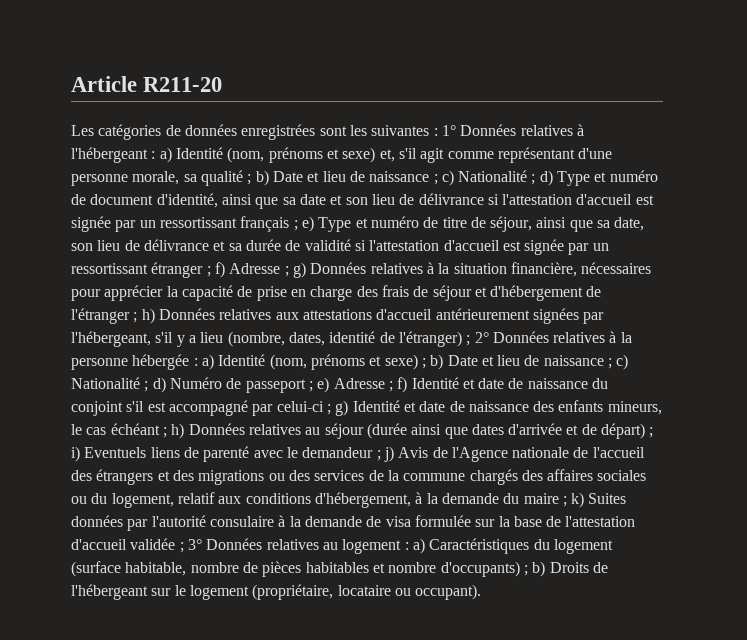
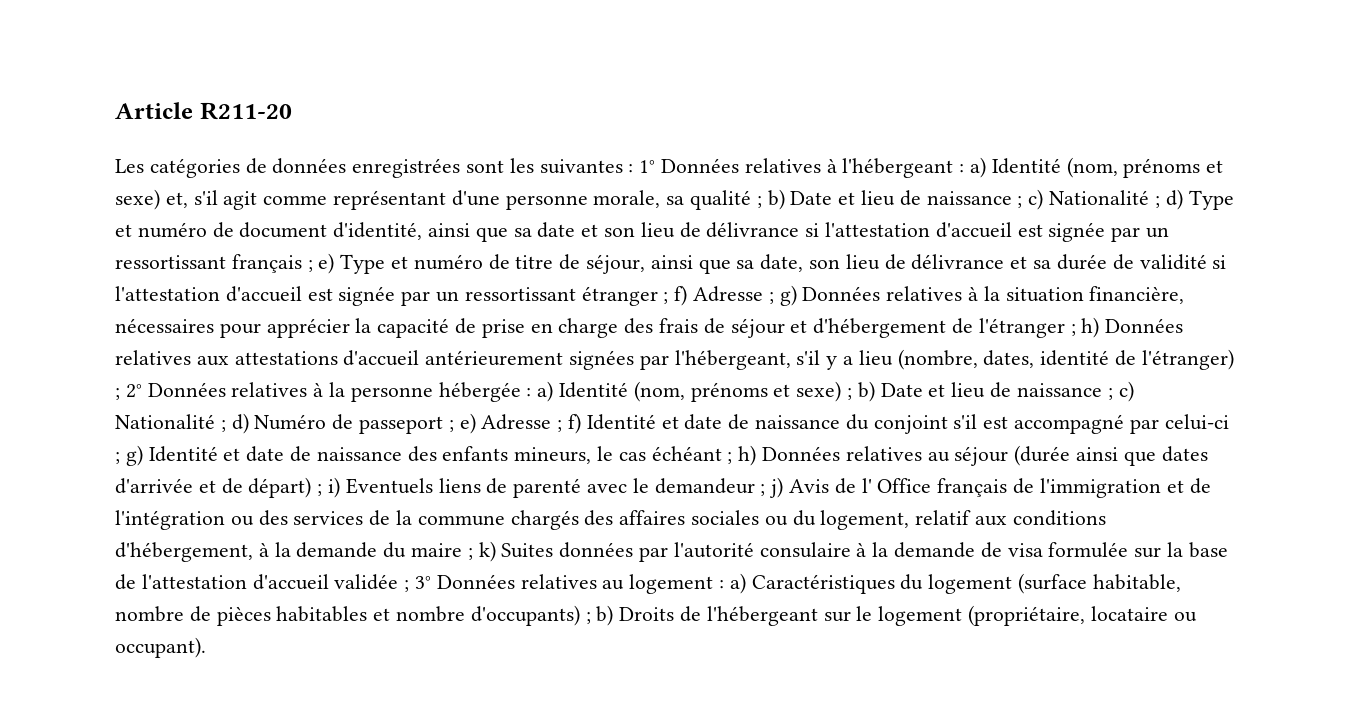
- j) Avis de l'Agence nationale de l'accueil des étrangers et des migrations ou des services de la commune chargés des affaires sociales ou du logement, relatif aux conditions d'hébergement, à la demande du maire ;
+ j) Avis de l' Office français de l'immigration et de l'intégration ou des services de la commune chargés des affaires sociales ou du logement, relatif aux conditions d'hébergement, à la demande du maire ;

